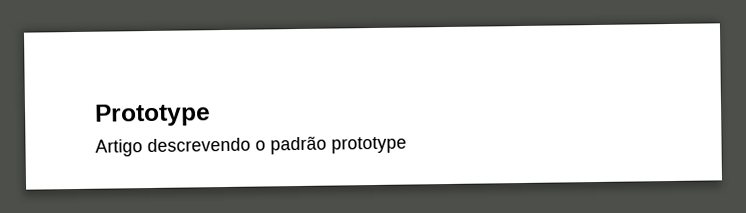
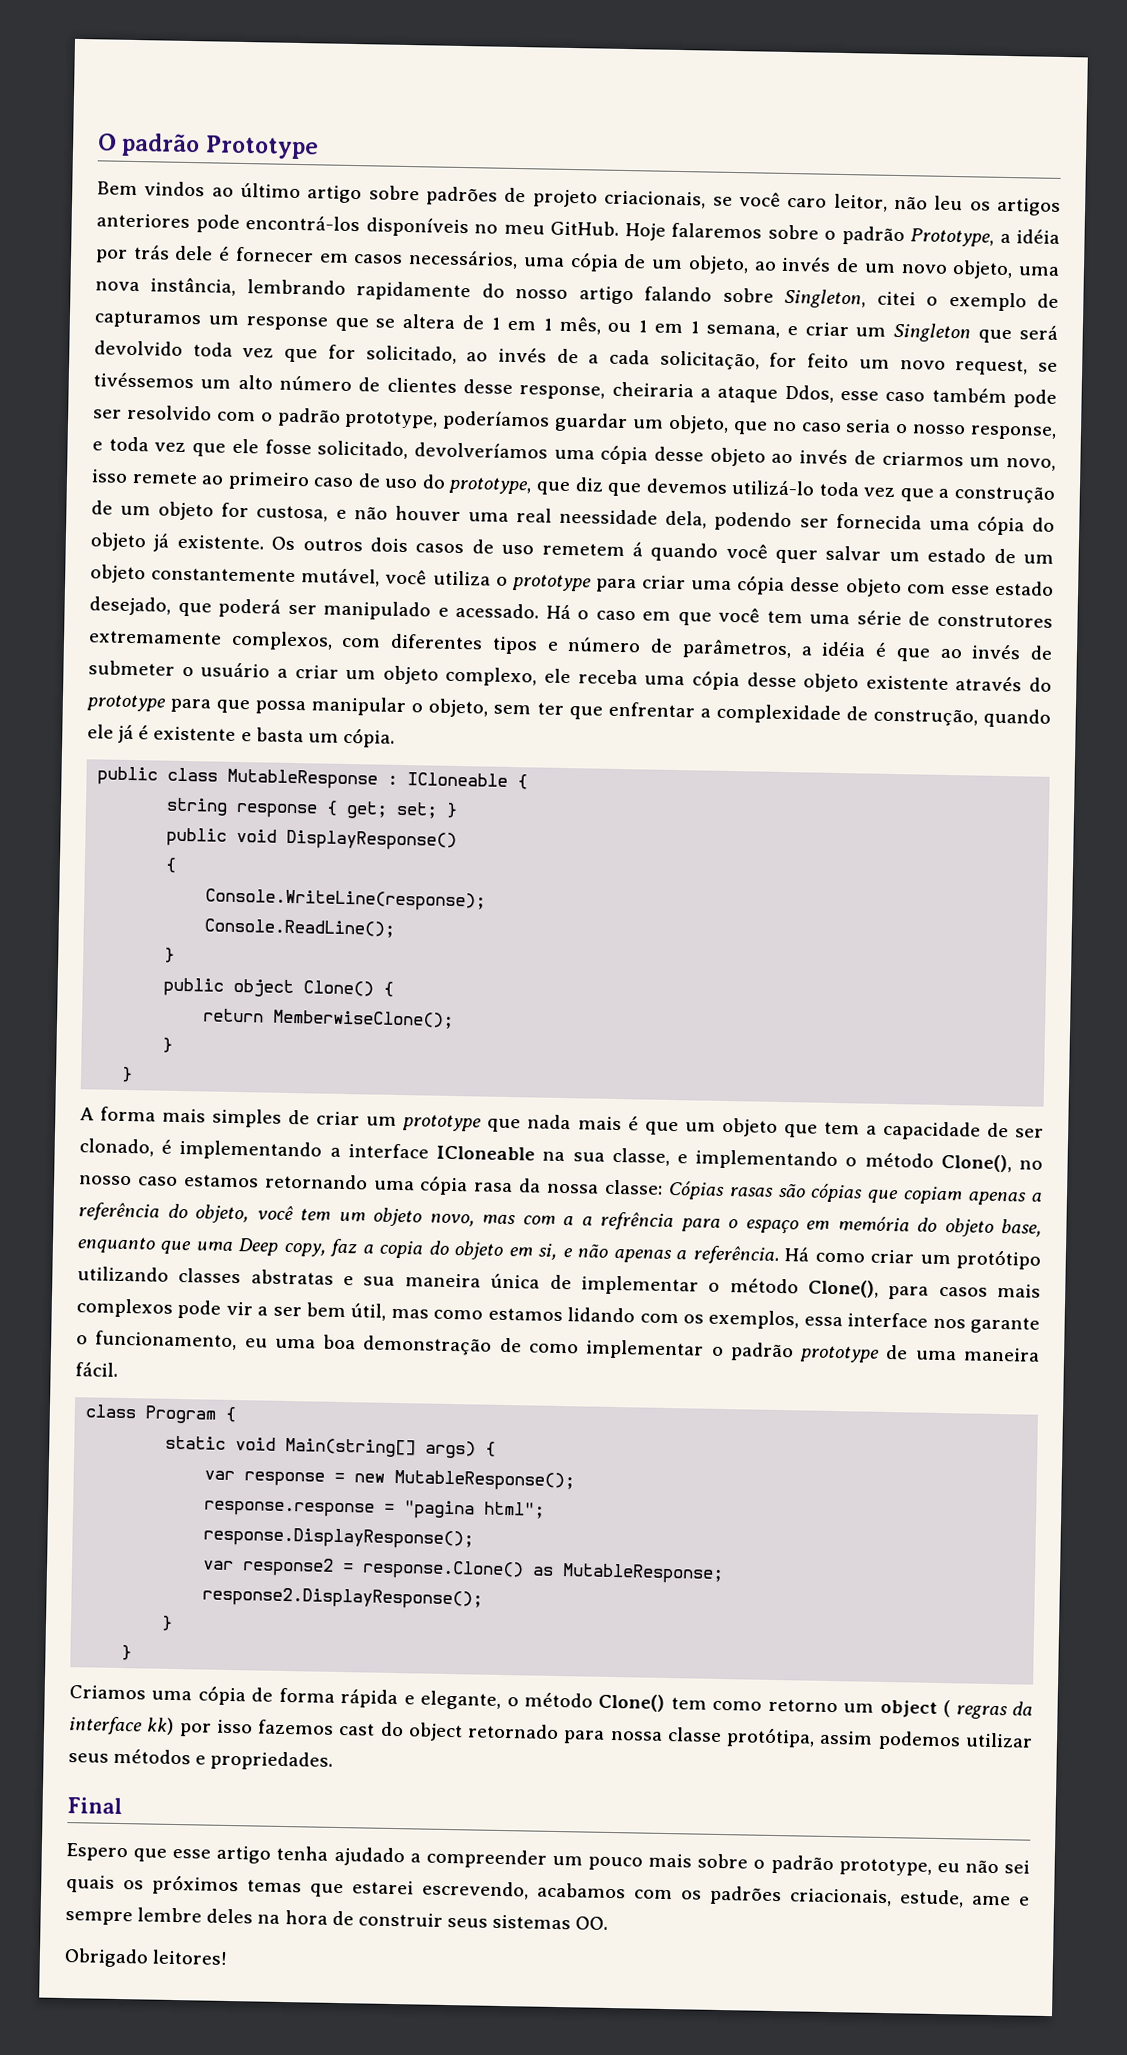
- Prototype
+ O padrão Prototype
- Artigo descrevendo o padrão prototype
+ Bem vindos ao último artigo sobre padrões de projeto criacionais, se você caro leitor, não leu os artigos anteriores pode encontrá-los disponíveis no meu GitHub. Hoje falaremos sobre o padrão Prototype, a idéia por trás dele é fornecer em casos necessários, uma cópia de um objeto, ao invés de um novo objeto, uma nova instância, lembrando rapidamente do nosso artigo falando sobre Singleton, citei o exemplo de capturamos um response que se altera de 1 em 1 mês, ou 1 em 1 semana, e criar um Singleton que será devolvido toda vez que for solicitado, ao invés de a cada solicitação, for feito um novo request, se tivéssemos um alto número de clientes desse response, cheiraria a ataque Ddos, esse caso também pode ser resolvido com o padrão prototype, poderíamos guardar um objeto, que no caso seria o nosso response, e toda vez que ele fosse solicitado, devolveríamos uma cópia desse objeto ao invés de criarmos um novo, isso remete ao primeiro caso de uso do prototype, que diz que devemos utilizá-lo toda vez que a construção de um objeto for custosa, e não houver uma real neessidade dela, podendo ser fornecida uma cópia do objeto já existente. Os outros dois casos de uso remetem á quando você quer salvar um estado de um objeto constantemente mutável, você utiliza o prototype para criar uma cópia desse objeto com esse estado desejado, que poderá ser manipulado e acessado. Há o caso em que você tem uma série de construtores extremamente complexos, com diferentes tipos e número de parâmetros, a idéia é que ao invés de submeter o usuário a criar um objeto complexo, ele receba uma cópia desse objeto existente através do prototype para que possa manipular o objeto, sem ter que enfrentar a complexidade de construção, quando ele já é existente e basta um cópia.
+ public class MutableResponse : ICloneable {
+ string response { get; set; }
+ public void DisplayResponse()
+ {
+ Console.WriteLine(response);
+ Console.ReadLine();
+ }
+ public object Clone() {
+ return MemberwiseClone();
+ }
+ }
+ A forma mais simples de criar um prototype que nada mais é que um objeto que tem a capacidade de ser clonado, é implementando a interface ICloneable na sua classe, e implementando o método Clone(), no nosso caso estamos retornando uma cópia rasa da nossa classe: Cópias rasas são cópias que copiam apenas a referência do objeto, você tem um objeto novo, mas com a a refrência para o espaço em memória do objeto base, enquanto que uma Deep copy, faz a copia do objeto em si, e não apenas a referência. Há como criar um protótipo utilizando classes abstratas e sua maneira única de implementar o método Clone(), para casos mais complexos pode vir a ser bem útil, mas como estamos lidando com os exemplos, essa interface nos garante o funcionamento, eu uma boa demonstração de como implementar o padrão prototype de uma maneira fácil.
+ class Program {
+ static void Main(string[] args) {
+ var response = new MutableResponse();
+ response.response = "pagina html";
+ response.DisplayResponse();
+ var response2 = response.Clone() as MutableResponse;
+ response2.DisplayResponse();
+ }
+ }
+ Criamos uma cópia de forma rápida e elegante, o método Clone() tem como retorno um object ( regras da interface kk) por isso fazemos cast do object retornado para nossa classe protótipa, assim podemos utilizar seus métodos e propriedades.
+ Final
+ Espero que esse artigo tenha ajudado a compreender um pouco mais sobre o padrão prototype, eu não sei quais os próximos temas que estarei escrevendo, acabamos com os padrões criacionais, estude, ame e sempre lembre deles na hora de construir seus sistemas OO.
+ Obrigado leitores!

